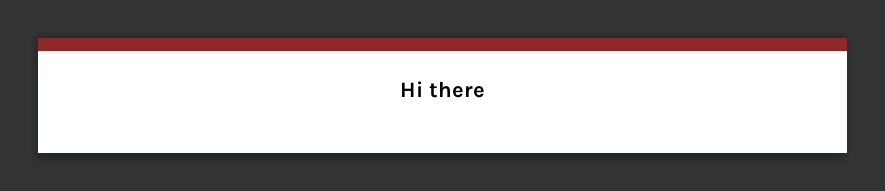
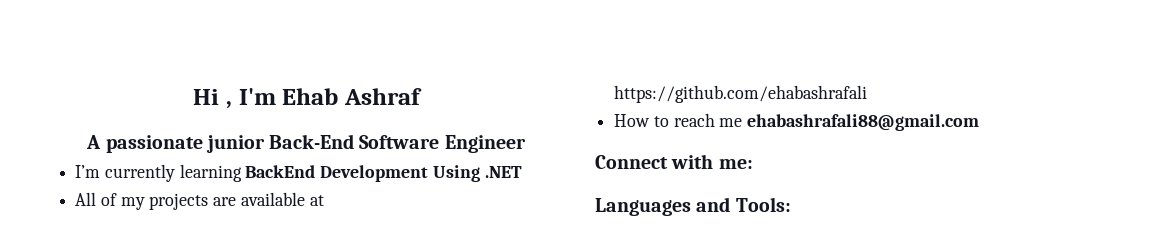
- Hi there
+ Hi , I'm Ehab Ashraf
+ A passionate junior Back-End Software Engineer
+ I’m currently learning BackEnd Development Using .NET
+ All of my projects are available at https://github.com/ehabashrafali
+ How to reach me ehabashrafali88@gmail.com
+ Connect with me:
+ Languages and Tools:

